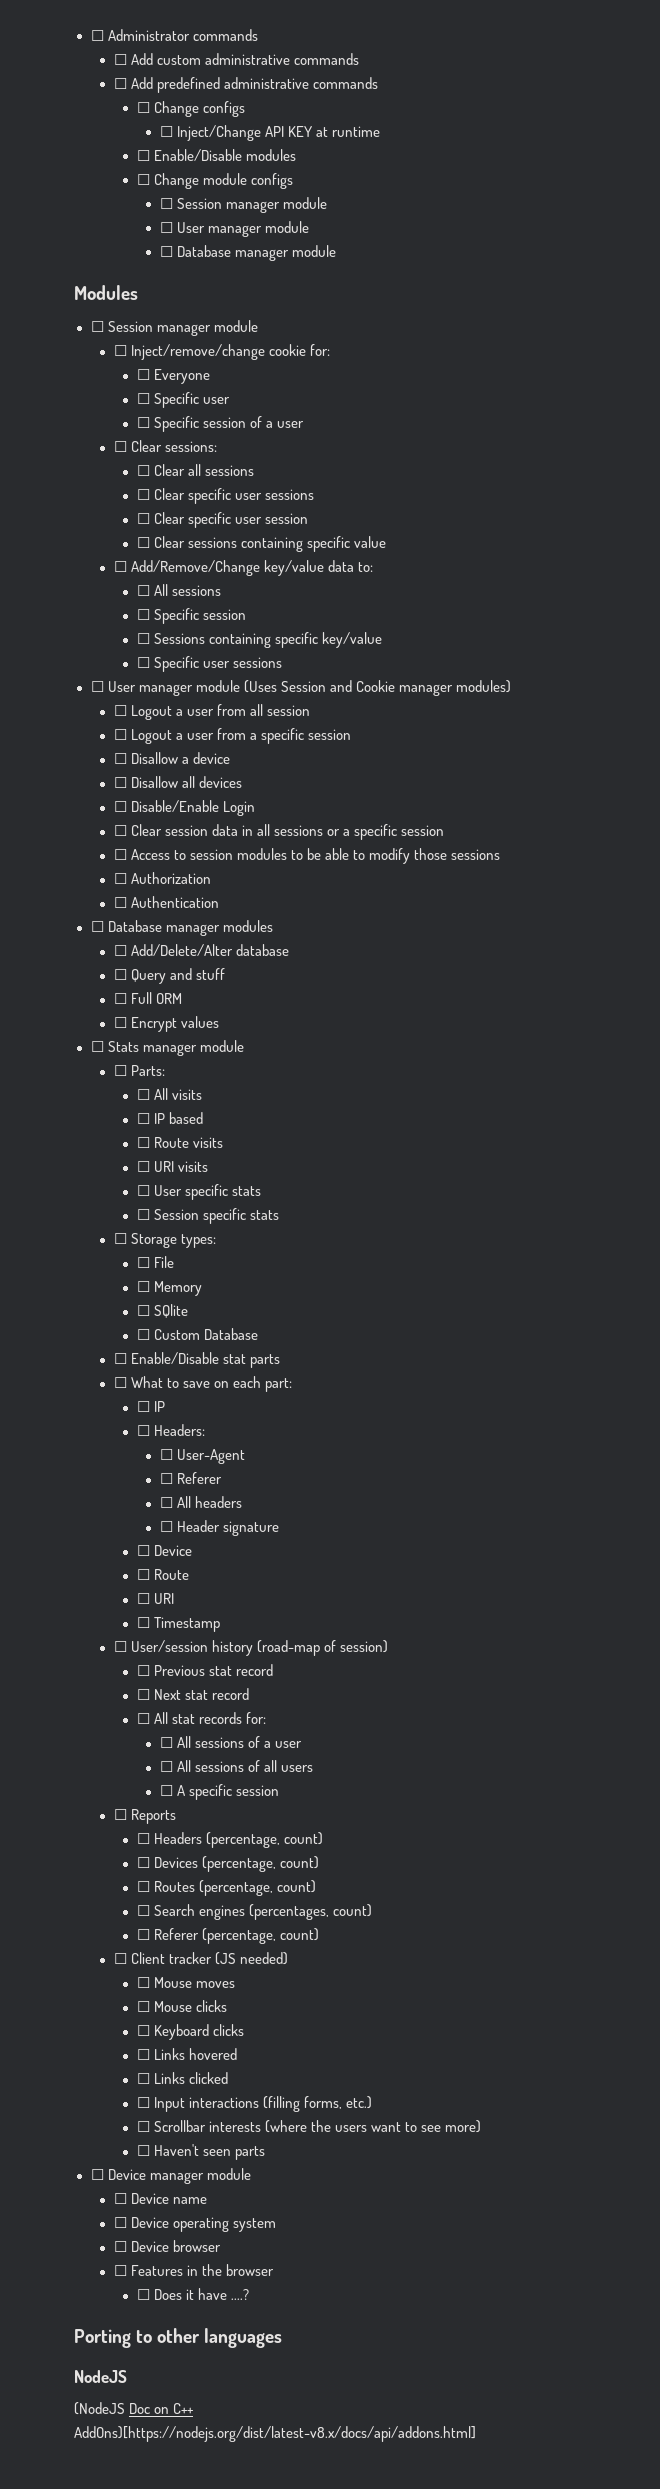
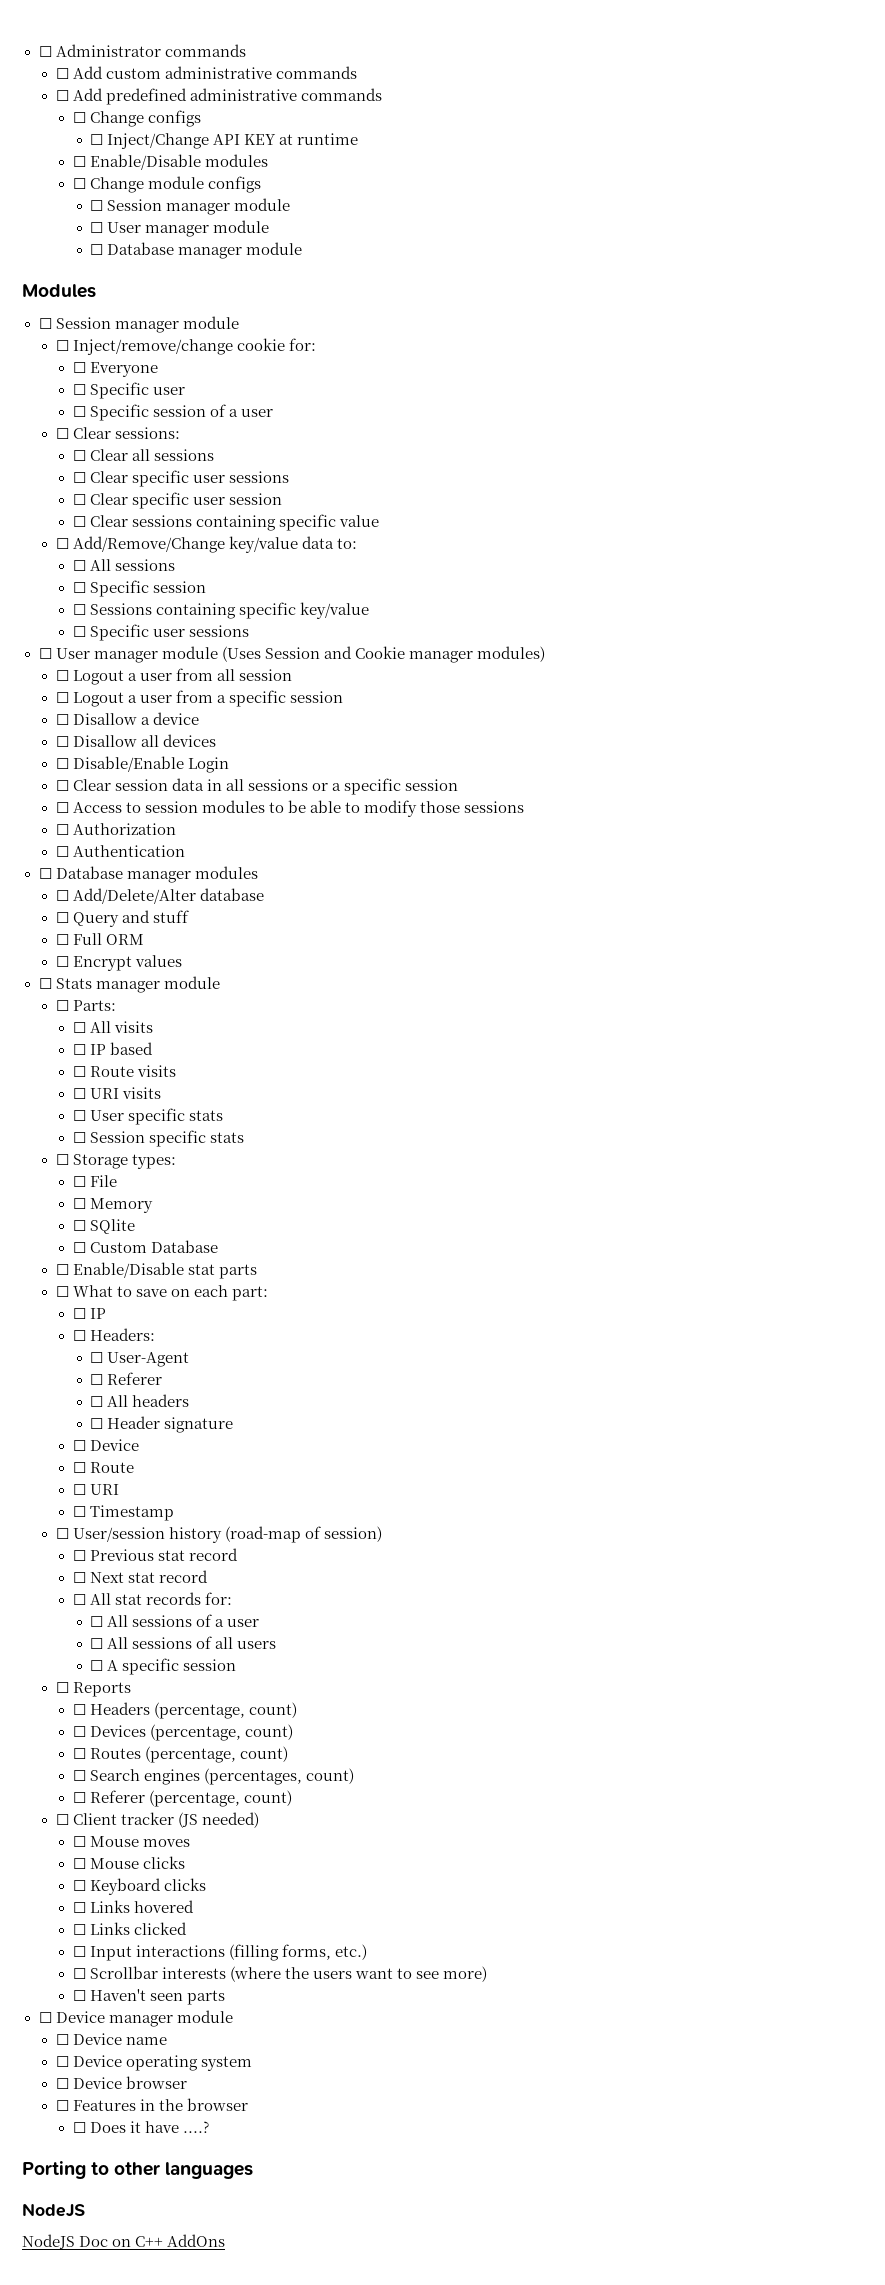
- (NodeJS Doc on C++ AddOns)[https://nodejs.org/dist/latest-v8.x/docs/api/addons.html]
+ NodeJS Doc on C++ AddOns

